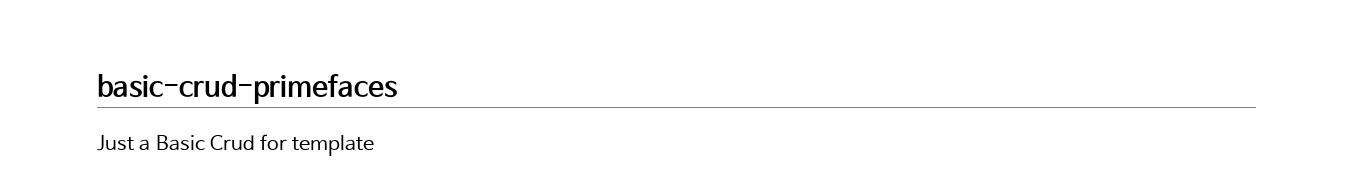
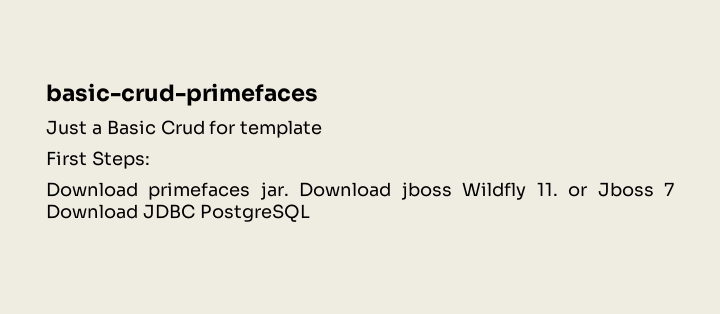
+ First Steps:
+ Download primefaces jar. Download jboss Wildfly 11. or Jboss 7 Download JDBC PostgreSQL

